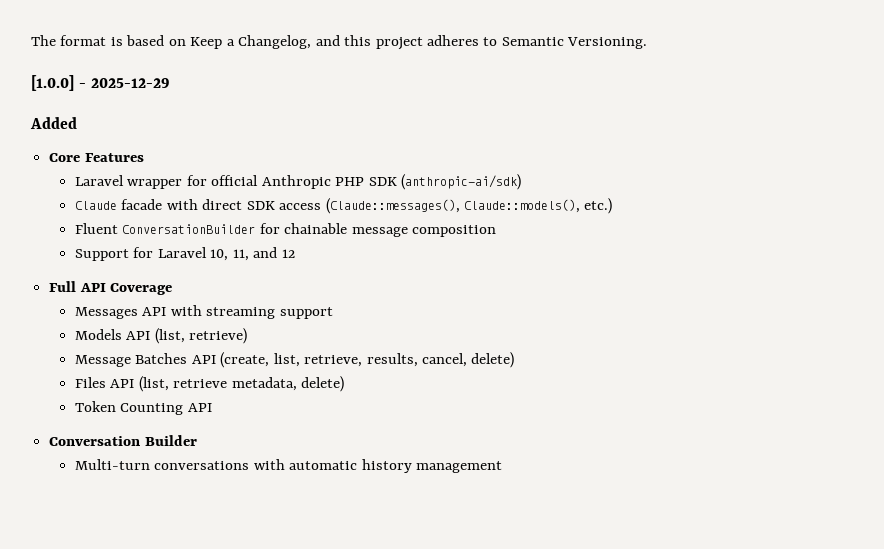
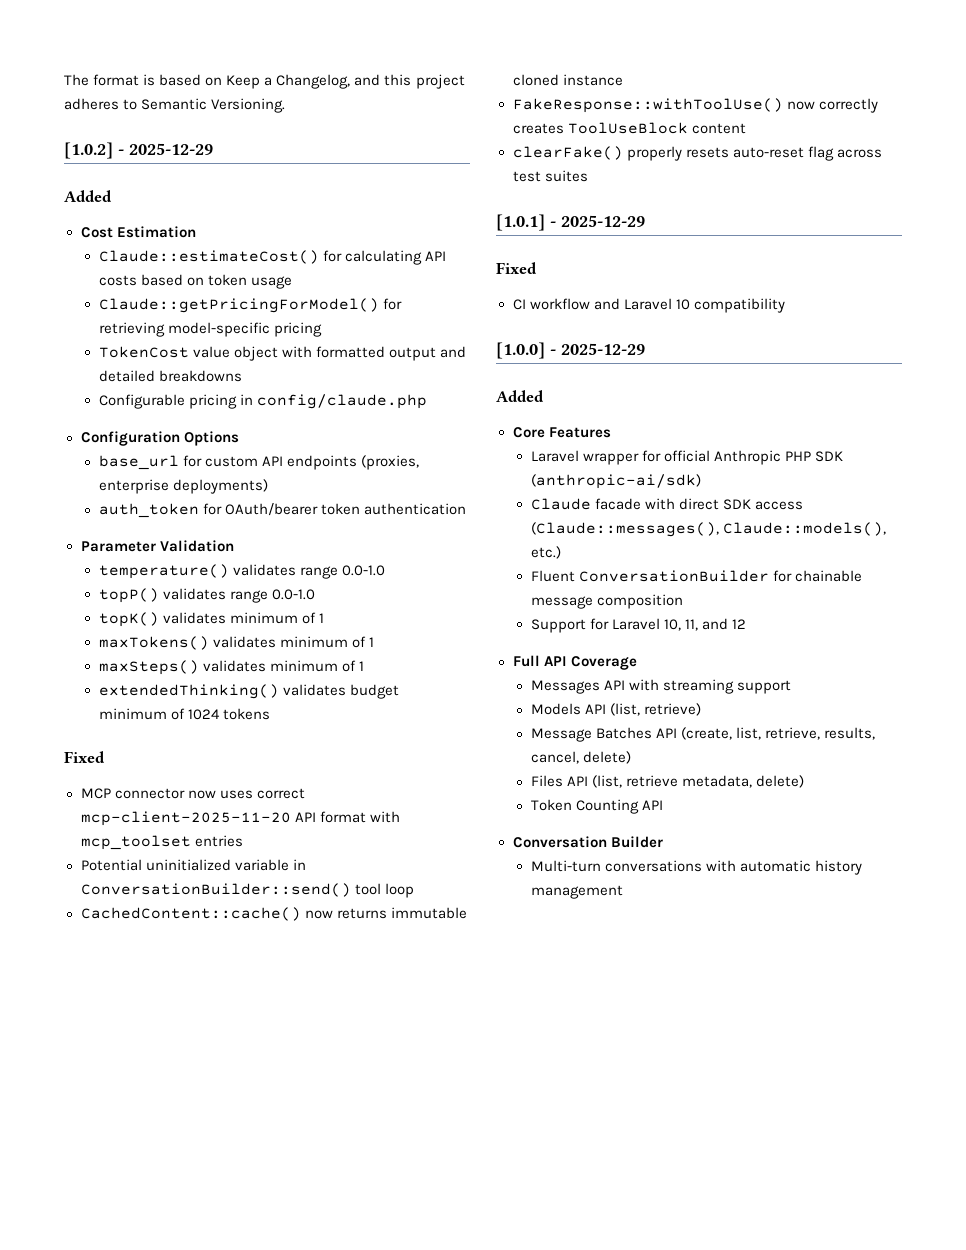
+ [1.0.2] - 2025-12-29
+ Added
+ Cost Estimation
+ Claude::estimateCost() for calculating API costs based on token usage
+ Claude::getPricingForModel() for retrieving model-specific pricing
+ TokenCost value object with formatted output and detailed breakdowns
+ Configurable pricing in config/claude.php
+ Configuration Options
+ base_url for custom API endpoints (proxies, enterprise deployments)
+ auth_token for OAuth/bearer token authentication
+ Parameter Validation
+ temperature() validates range 0.0-1.0
+ topP() validates range 0.0-1.0
+ topK() validates minimum of 1
+ maxTokens() validates minimum of 1
+ maxSteps() validates minimum of 1
+ extendedThinking() validates budget minimum of 1024 tokens
+ Fixed
+ MCP connector now uses correct mcp-client-2025-11-20 API format with mcp_toolset entries
+ Potential uninitialized variable in ConversationBuilder::send() tool loop
+ CachedContent::cache() now returns immutable cloned instance
+ FakeResponse::withToolUse() now correctly creates ToolUseBlock content
+ clearFake() properly resets auto-reset flag across test suites
+ [1.0.1] - 2025-12-29
+ Fixed
+ CI workflow and Laravel 10 compatibility

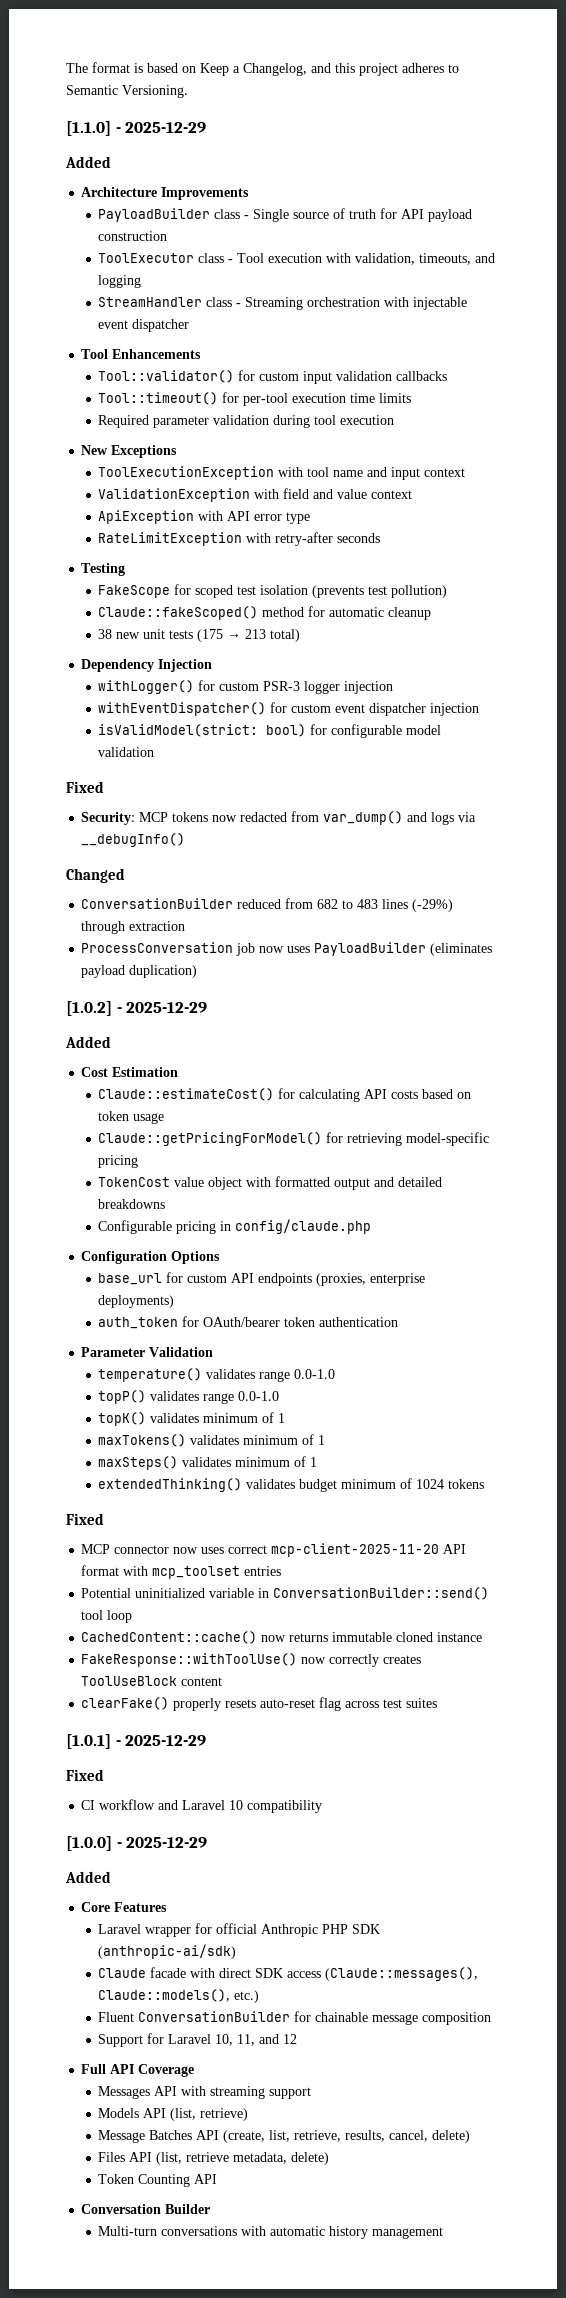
+ [1.1.0] - 2025-12-29
+ Added
+ Architecture Improvements
+ PayloadBuilder class - Single source of truth for API payload construction
+ ToolExecutor class - Tool execution with validation, timeouts, and logging
+ StreamHandler class - Streaming orchestration with injectable event dispatcher
+ Tool Enhancements
+ Tool::validator() for custom input validation callbacks
+ Tool::timeout() for per-tool execution time limits
+ Required parameter validation during tool execution
+ New Exceptions
+ ToolExecutionException with tool name and input context
+ ValidationException with field and value context
+ ApiException with API error type
+ RateLimitException with retry-after seconds
+ Testing
+ FakeScope for scoped test isolation (prevents test pollution)
+ Claude::fakeScoped() method for automatic cleanup
+ 38 new unit tests (175 → 213 total)
+ Dependency Injection
+ withLogger() for custom PSR-3 logger injection
+ withEventDispatcher() for custom event dispatcher injection
+ isValidModel(strict: bool) for configurable model validation
+ Fixed
+ Security: MCP tokens now redacted from var_dump() and logs via __debugInfo()
+ Changed
+ ConversationBuilder reduced from 682 to 483 lines (-29%) through extraction
+ ProcessConversation job now uses PayloadBuilder (eliminates payload duplication)

